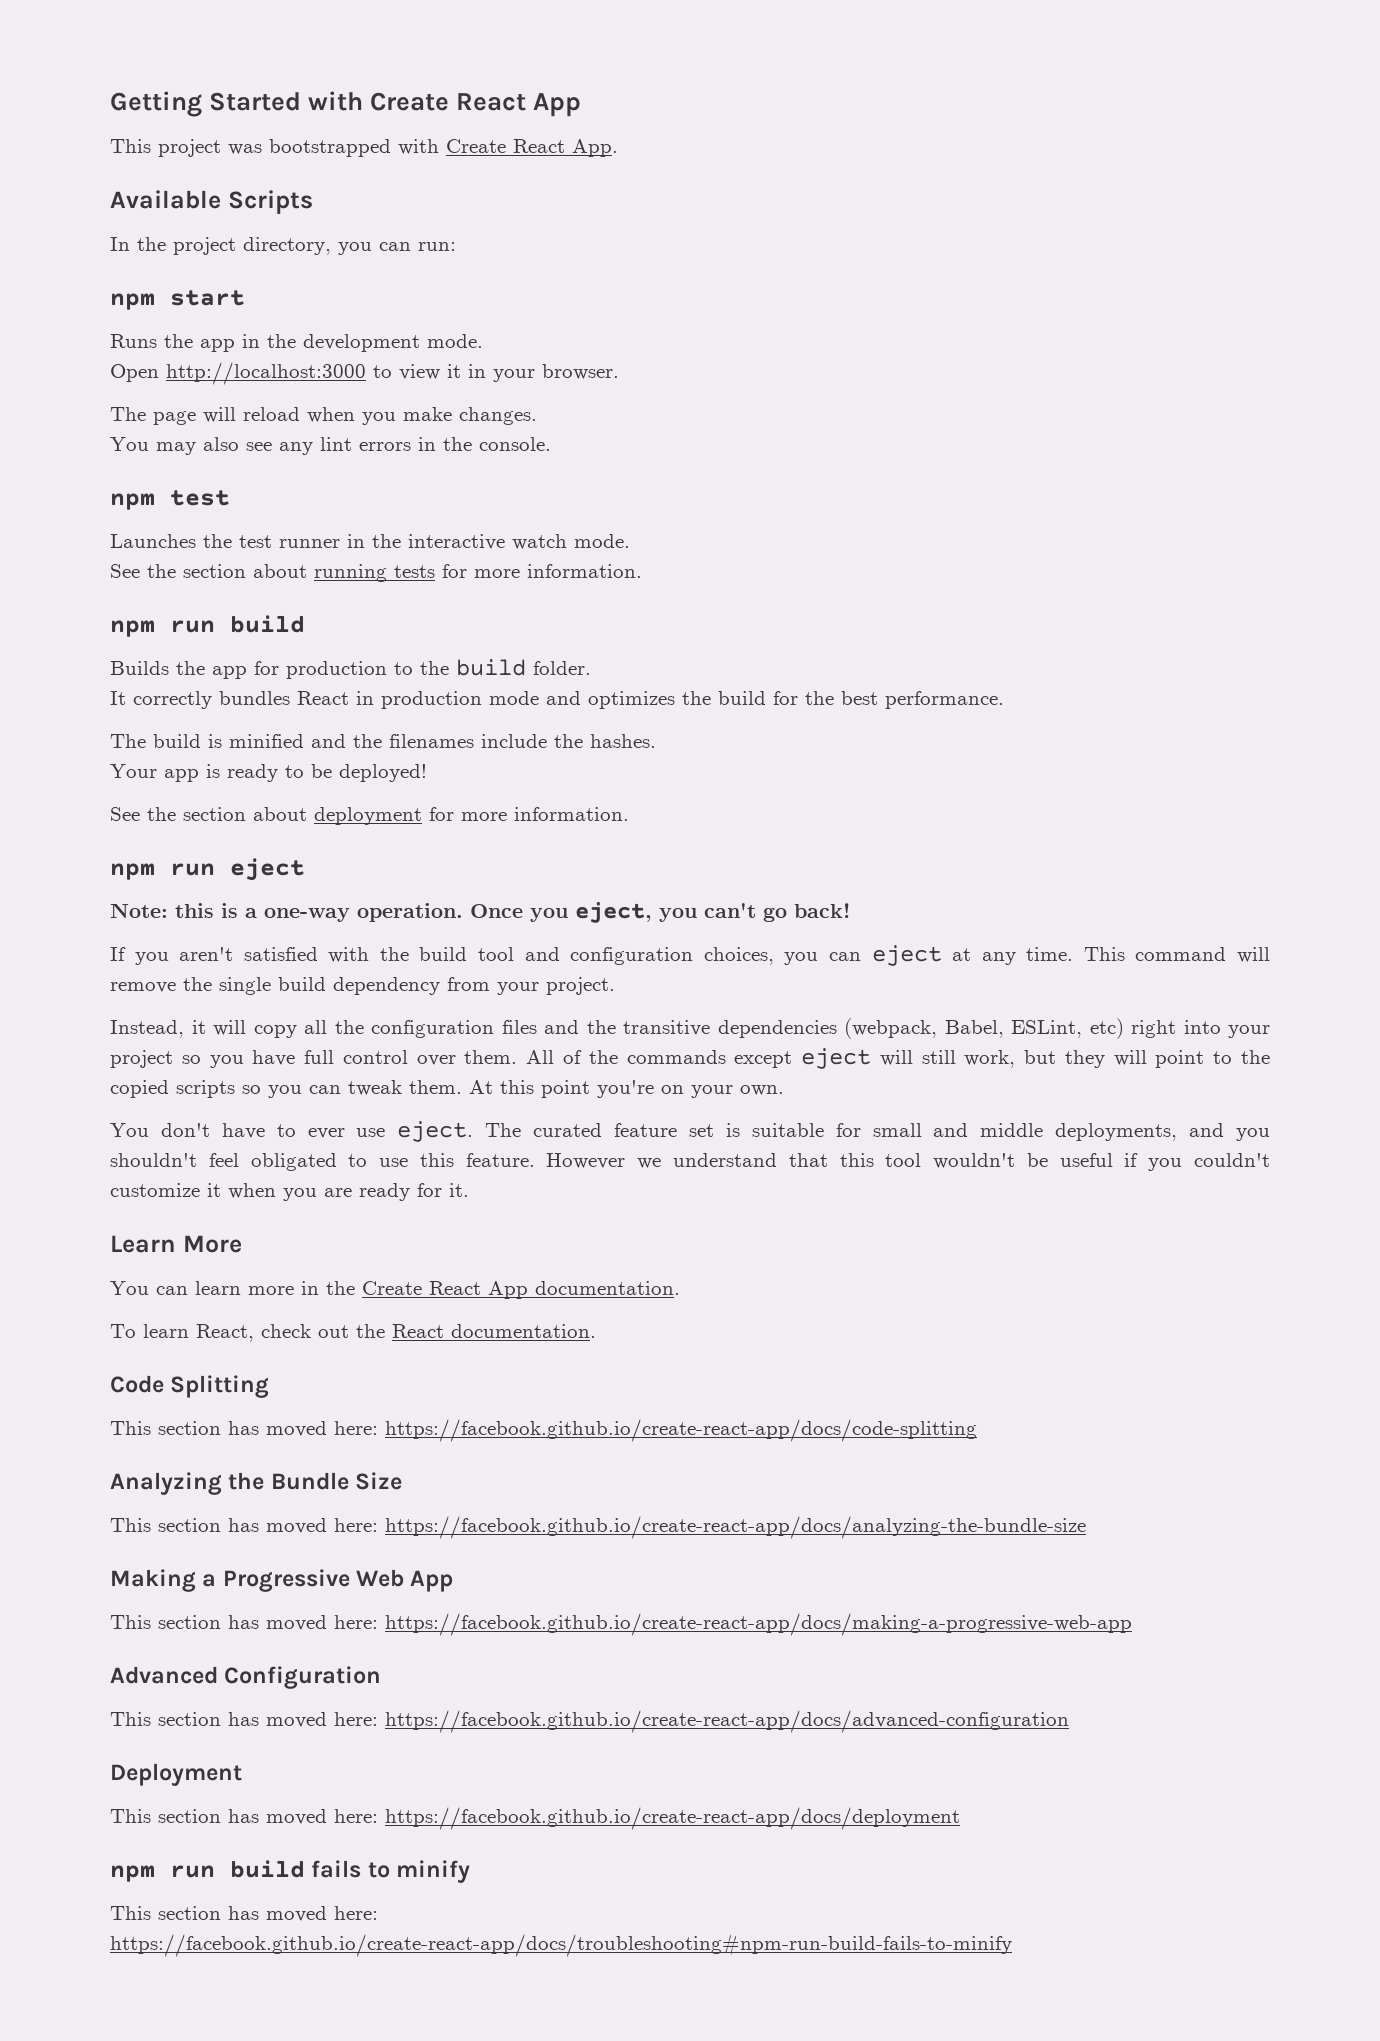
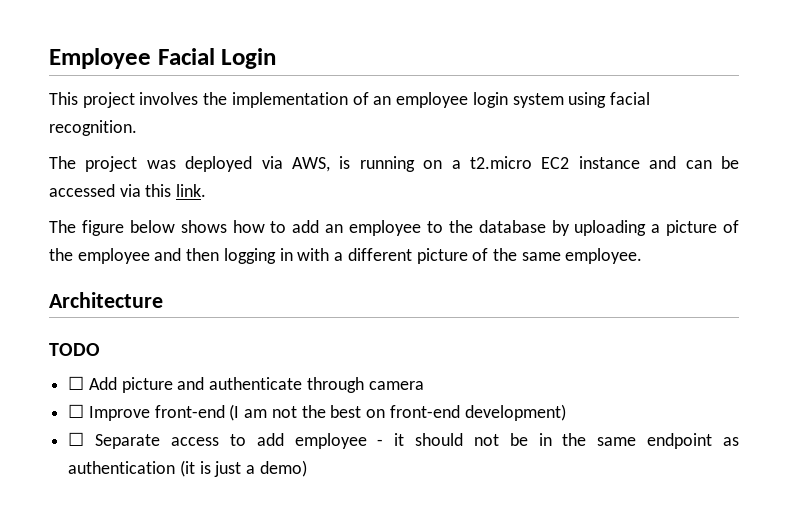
- Getting Started with Create React App
- This project was bootstrapped with Create React App.
- Available Scripts
- In the project directory, you can run:
- npm start
- Runs the app in the development mode.
- Open http://localhost:3000 to view it in your browser.
- The page will reload when you make changes.
- You may also see any lint errors in the console.
- npm test
- Launches the test runner in the interactive watch mode.
- See the section about running tests for more information.
- npm run build
- Builds the app for production to the build folder.
- It correctly bundles React in production mode and optimizes the build for the best performance.
- The build is minified and the filenames include the hashes.
- Your app is ready to be deployed!
- See the section about deployment for more information.
- npm run eject
- Note: this is a one-way operation. Once you eject, you can't go back!
- If you aren't satisfied with the build tool and configuration choices, you can eject at any time. This command will remove the single build dependency from your project.
- Instead, it will copy all the configuration files and the transitive dependencies (webpack, Babel, ESLint, etc) right into your project so you have full control over them. All of the commands except eject will still work, but they will point to the copied scripts so you can tweak them. At this point you're on your own.
- You don't have to ever use eject. The curated feature set is suitable for small and middle deployments, and you shouldn't feel obligated to use this feature. However we understand that this tool wouldn't be useful if you couldn't customize it when you are ready for it.
- Learn More
- You can learn more in the Create React App documentation.
- To learn React, check out the React documentation.
- Code Splitting
- This section has moved here: https://facebook.github.io/create-react-app/docs/code-splitting
- Analyzing the Bundle Size
- This section has moved here: https://facebook.github.io/create-react-app/docs/analyzing-the-bundle-size
- Making a Progressive Web App
- This section has moved here: https://facebook.github.io/create-react-app/docs/making-a-progressive-web-app
- Advanced Configuration
- This section has moved here: https://facebook.github.io/create-react-app/docs/advanced-configuration
- Deployment
- This section has moved here: https://facebook.github.io/create-react-app/docs/deployment
- npm run build fails to minify
- This section has moved here: https://facebook.github.io/create-react-app/docs/troubleshooting#npm-run-build-fails-to-minify
+ Employee Facial Login
+ This project involves the implementation of an employee login system using facial recognition.
+ The project was deployed via AWS, is running on a t2.micro EC2 instance and can be accessed via this link.
+ The figure below shows how to add an employee to the database by uploading a picture of the employee and then logging in with a different picture of the same employee.
+ Architecture
+ TODO
+ ☐ Add picture and authenticate through camera
+ ☐ Improve front-end (I am not the best on front-end development)
+ ☐ Separate access to add employee - it should not be in the same endpoint as authentication (it is just a demo)

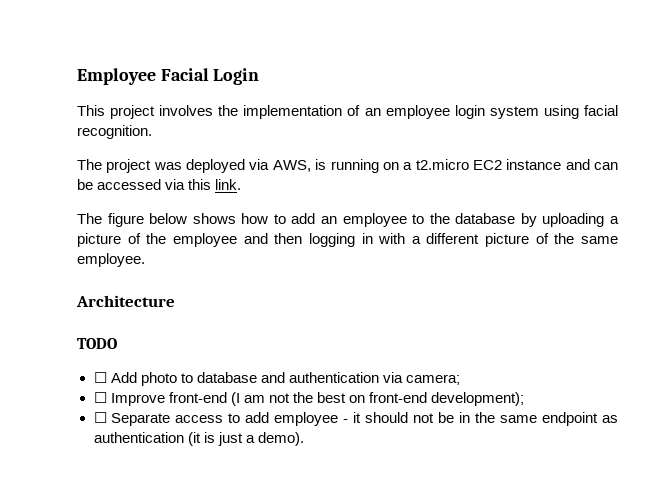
- ☐ Add picture and authenticate through camera
+ ☐ Add photo to database and authentication via camera;
- ☐ Improve front-end (I am not the best on front-end development)
+ ☐ Improve front-end (I am not the best on front-end development);
- ☐ Separate access to add employee - it should not be in the same endpoint as authentication (it is just a demo)
+ ☐ Separate access to add employee - it should not be in the same endpoint as authentication (it is just a demo).

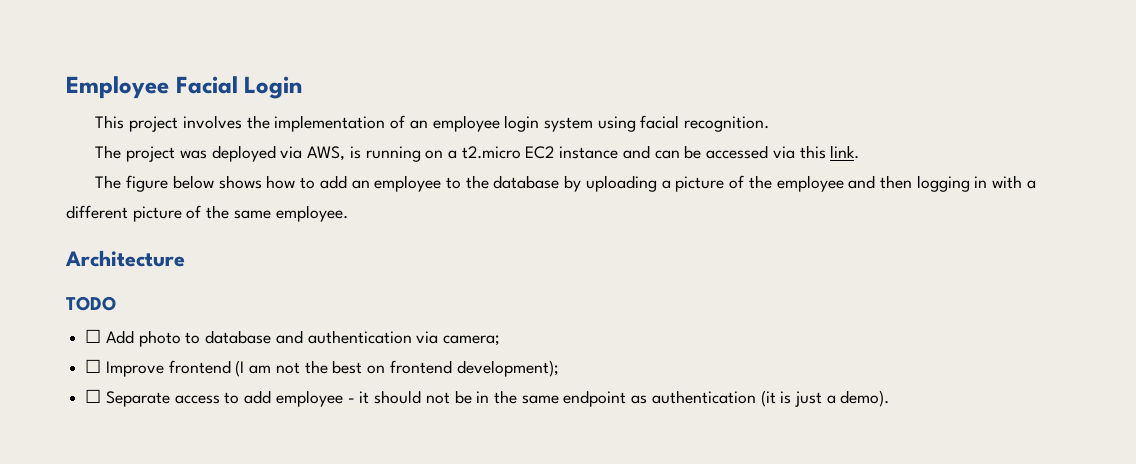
- ☐ Improve front-end (I am not the best on front-end development);
+ ☐ Improve frontend (I am not the best on frontend development);

